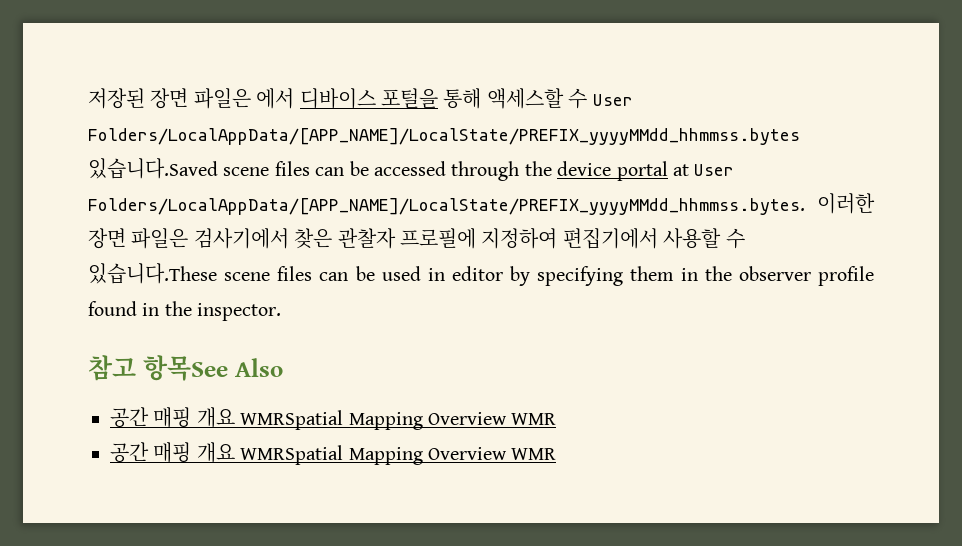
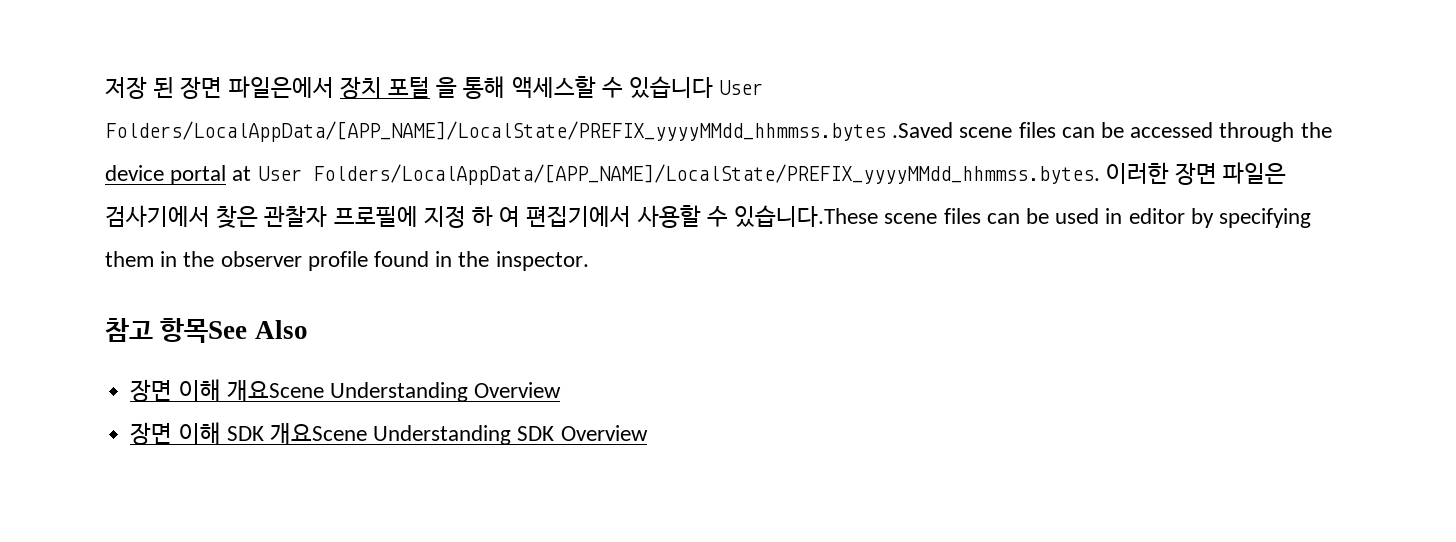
- 저장된 장면 파일은 에서 디바이스 포털을 통해 액세스할 수 User Folders/LocalAppData/[APP_NAME]/LocalState/PREFIX_yyyyMMdd_hhmmss.bytes 있습니다.Saved scene files can be accessed through the device portal at User Folders/LocalAppData/[APP_NAME]/LocalState/PREFIX_yyyyMMdd_hhmmss.bytes. 이러한 장면 파일은 검사기에서 찾은 관찰자 프로필에 지정하여 편집기에서 사용할 수 있습니다.These scene files can be used in editor by specifying them in the observer profile found in the inspector.
+ 저장 된 장면 파일은에서 장치 포털 을 통해 액세스할 수 있습니다 User Folders/LocalAppData/[APP_NAME]/LocalState/PREFIX_yyyyMMdd_hhmmss.bytes .Saved scene files can be accessed through the device portal at User Folders/LocalAppData/[APP_NAME]/LocalState/PREFIX_yyyyMMdd_hhmmss.bytes. 이러한 장면 파일은 검사기에서 찾은 관찰자 프로필에 지정 하 여 편집기에서 사용할 수 있습니다.These scene files can be used in editor by specifying them in the observer profile found in the inspector.
  참고 항목See Also
- 공간 매핑 개요 WMRSpatial Mapping Overview WMR
- 공간 매핑 개요 WMRSpatial Mapping Overview WMR
+ 장면 이해 개요Scene Understanding Overview
+ 장면 이해 SDK 개요Scene Understanding SDK Overview

